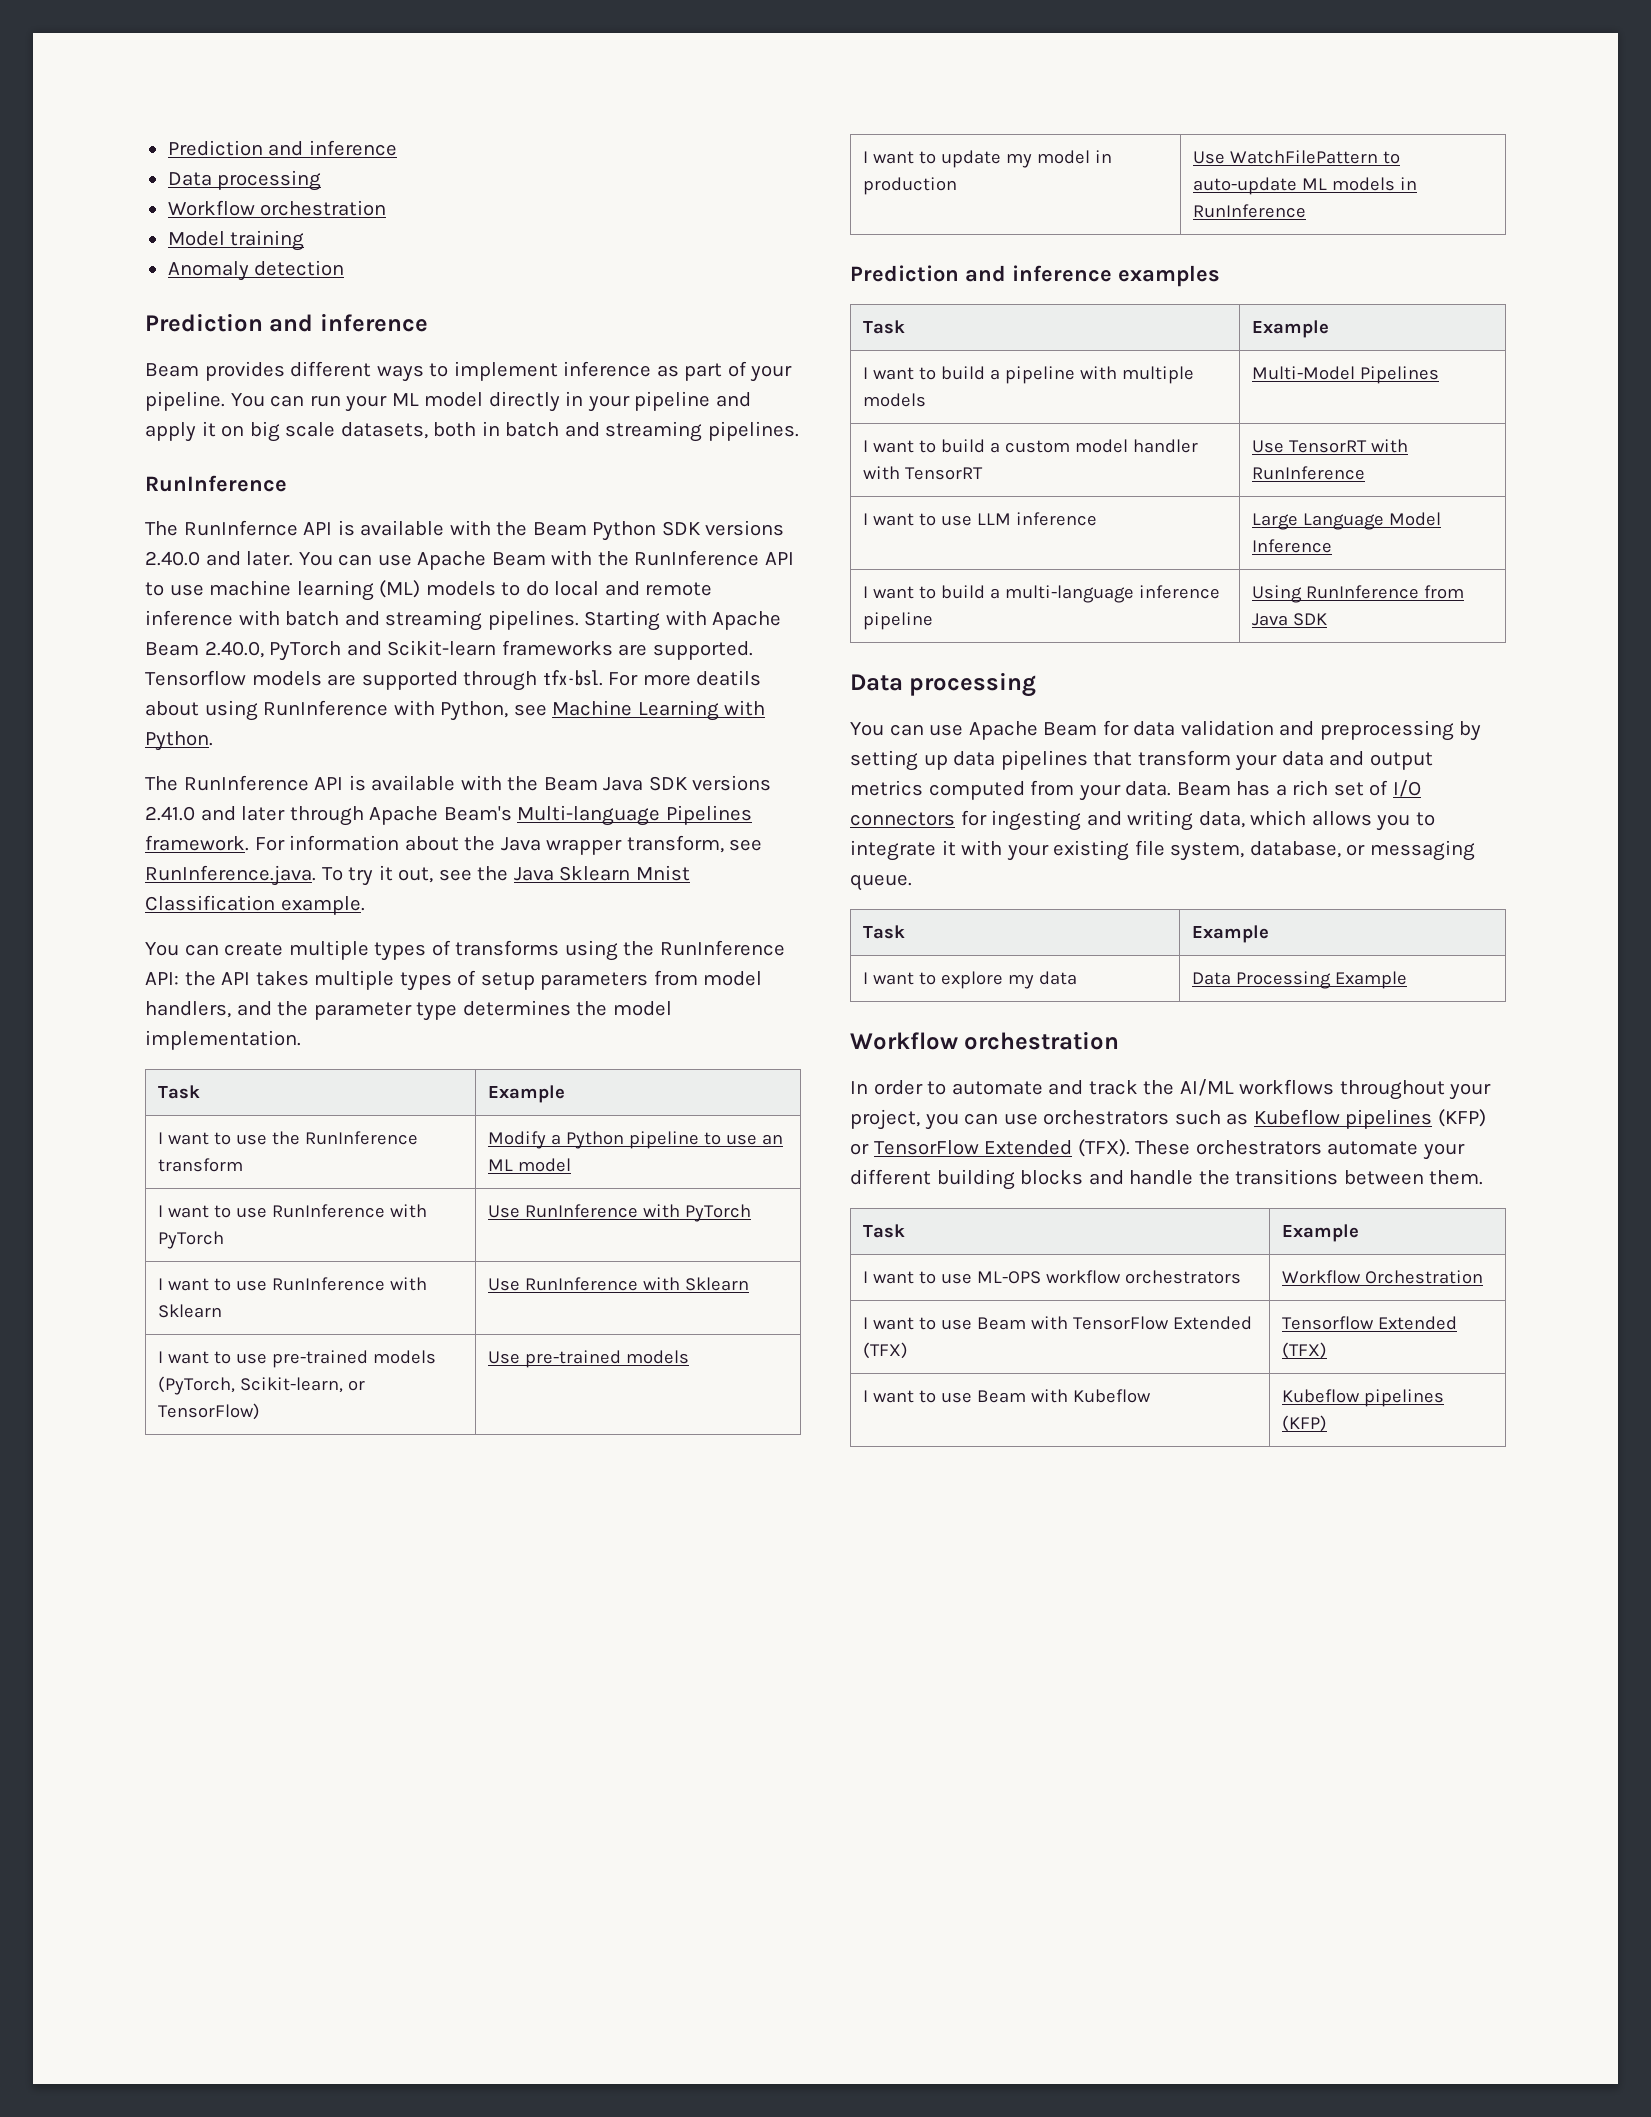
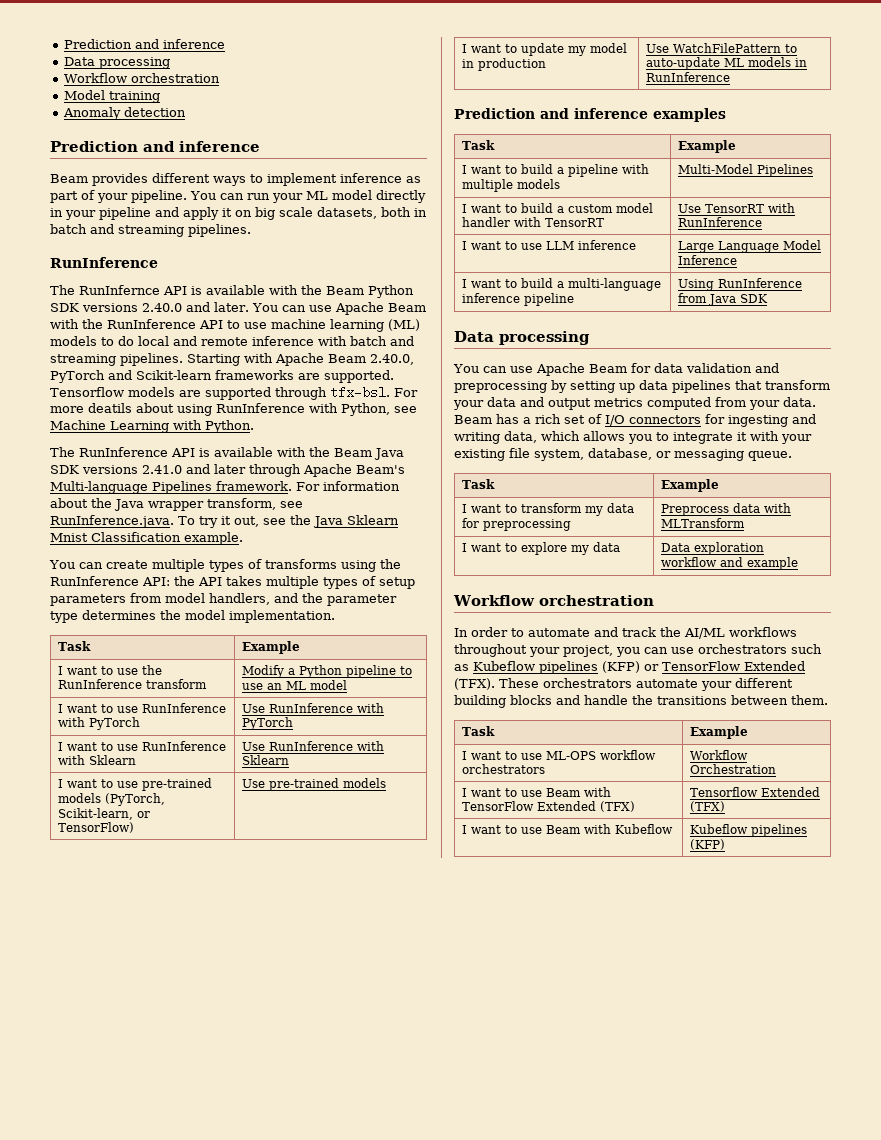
+ I want to transform my data for preprocessing | Preprocess data with MLTransform
- I want to explore my data | Data Processing Example
+ I want to explore my data | Data exploration workflow and example

